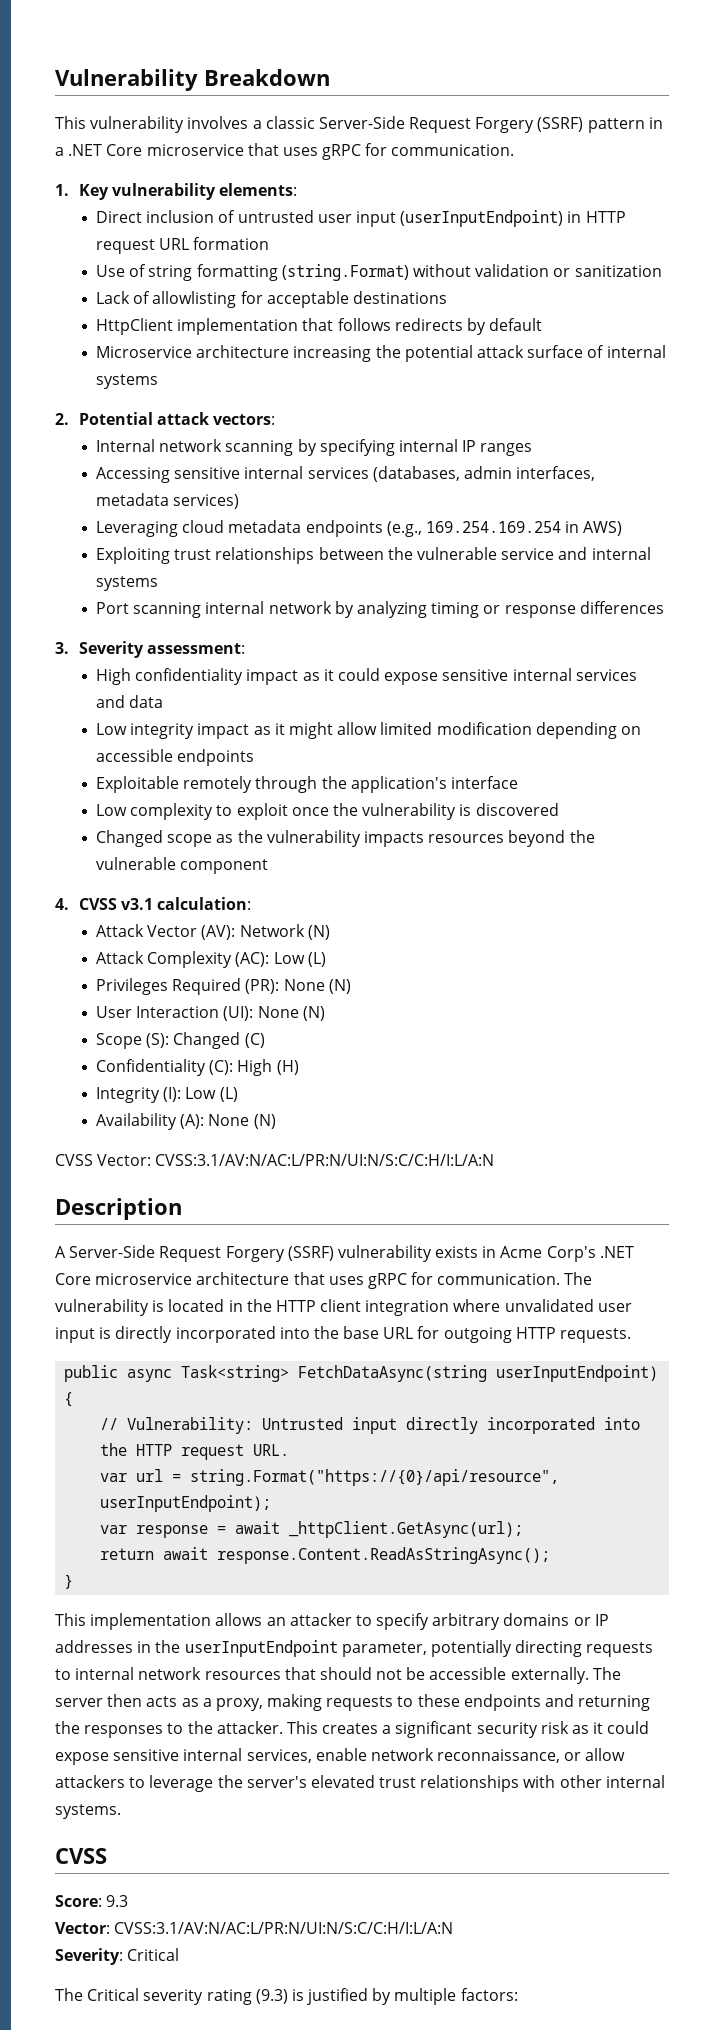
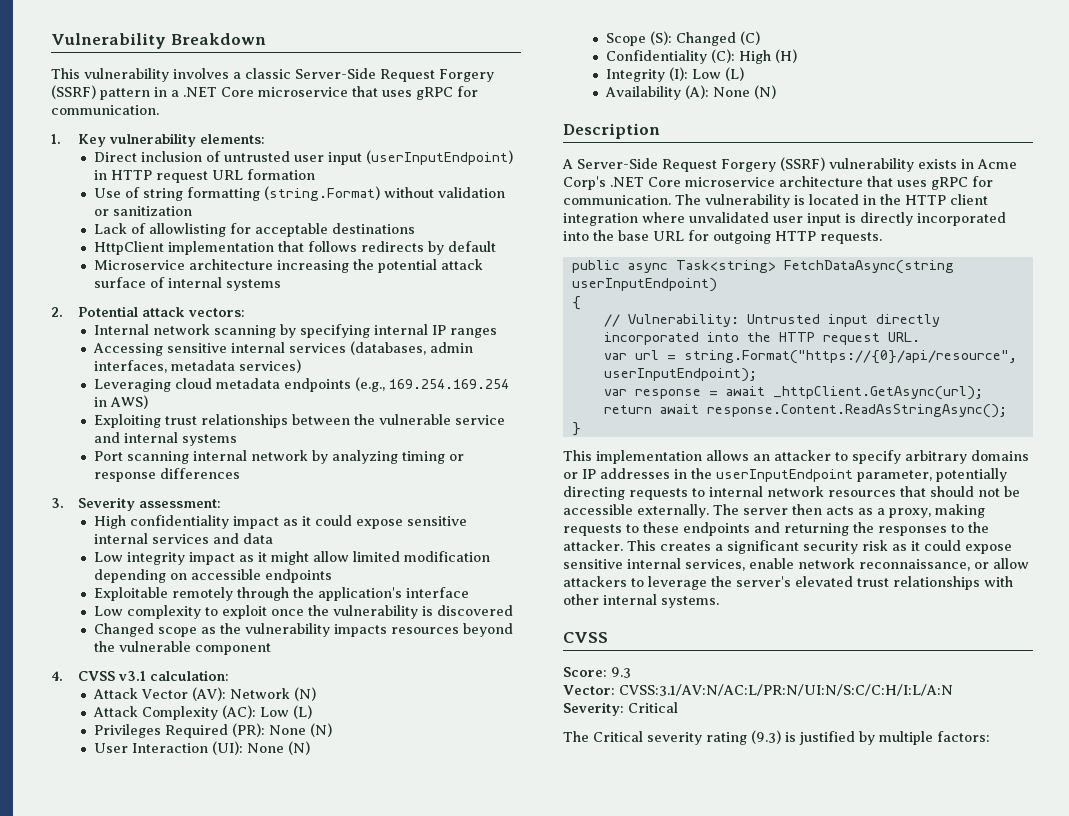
- CVSS Vector: CVSS:3.1/AV:N/AC:L/PR:N/UI:N/S:C/C:H/I:L/A:N

